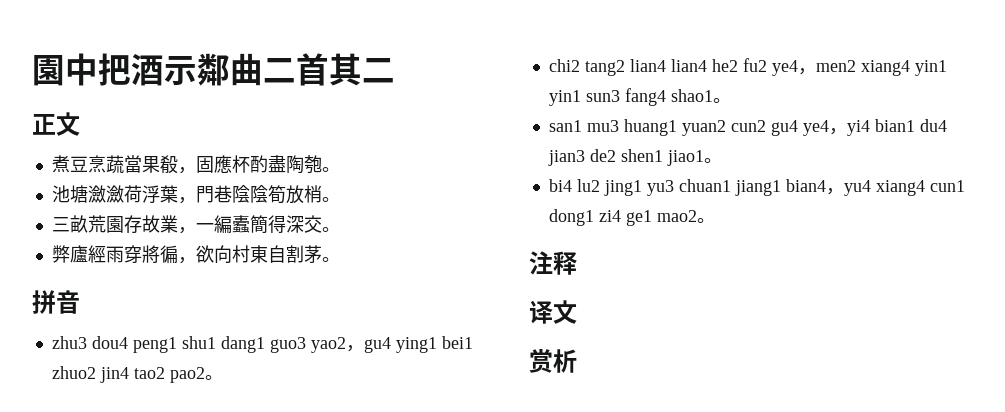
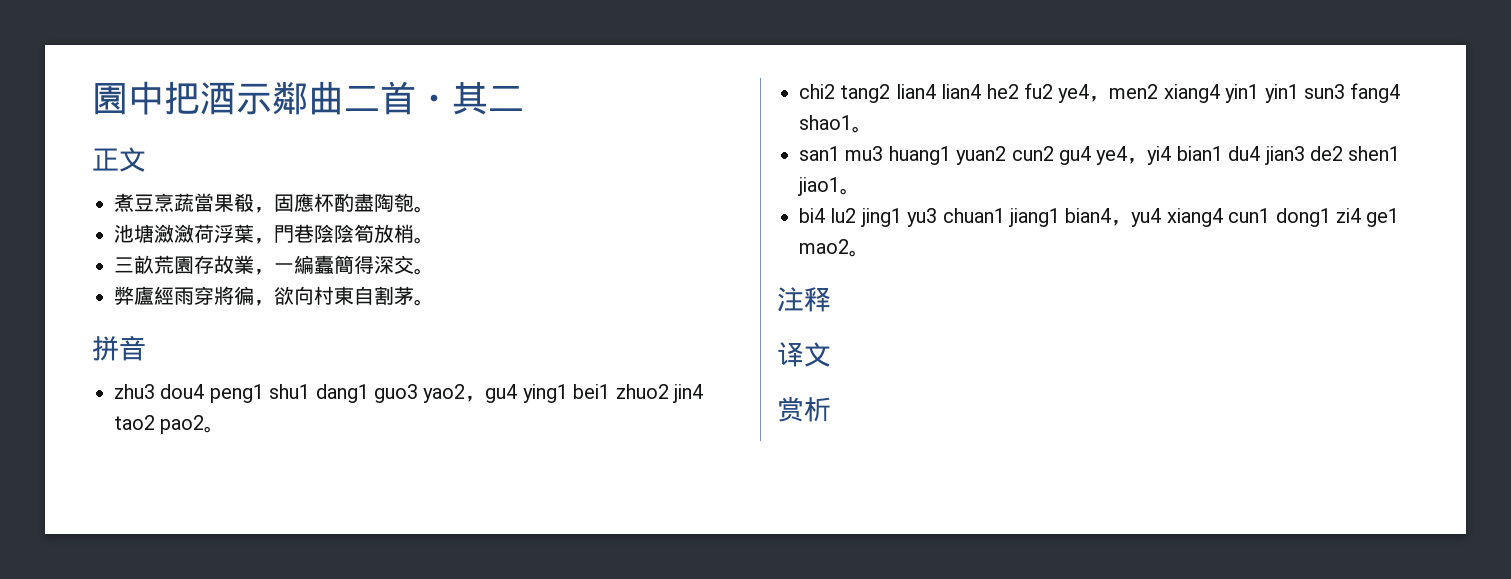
- 園中把酒示鄰曲二首其二
+ 園中把酒示鄰曲二首・其二

